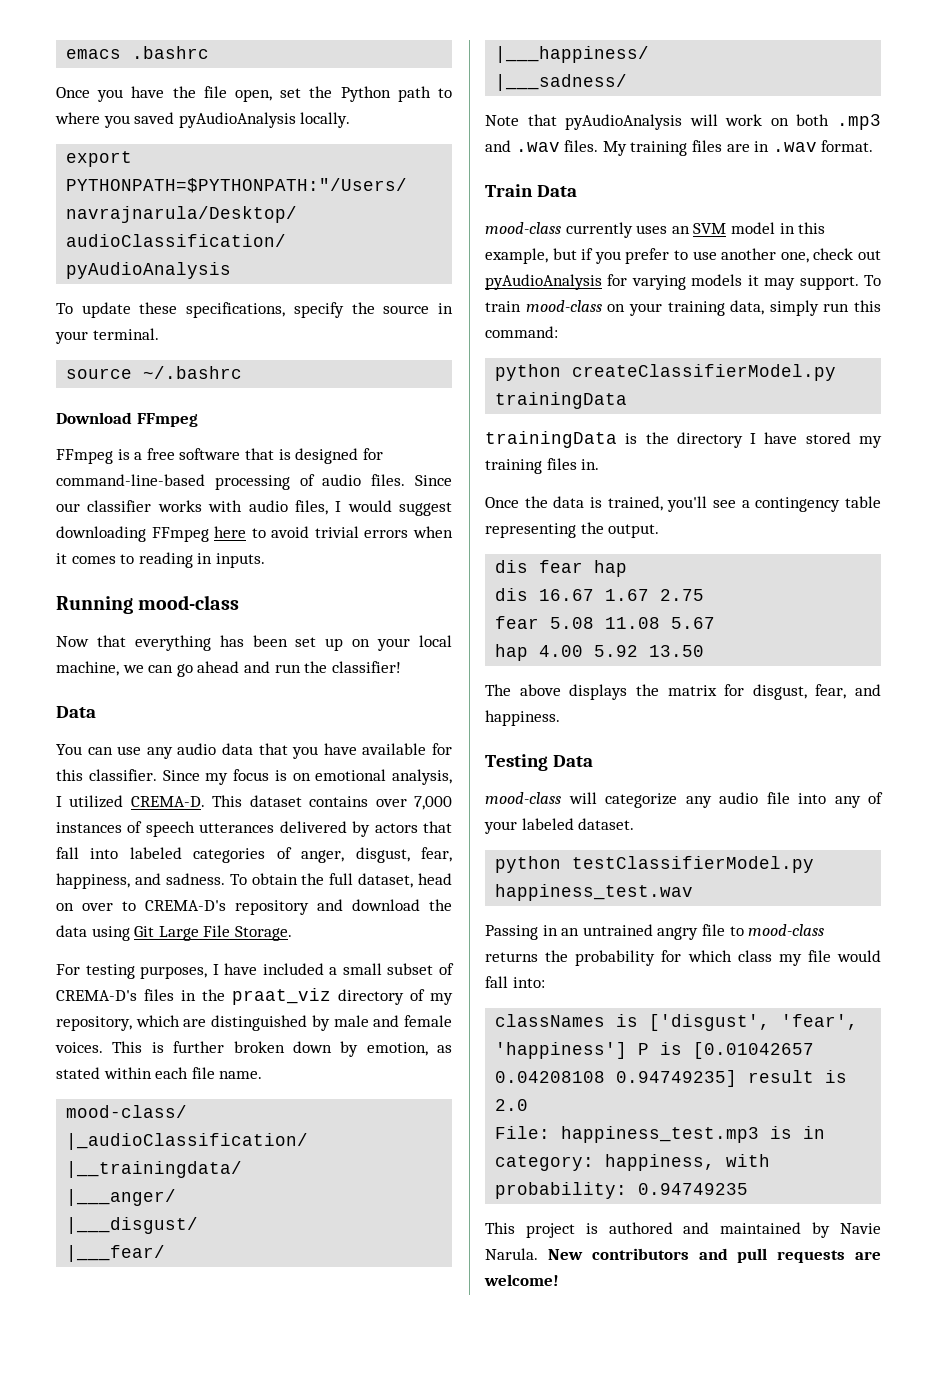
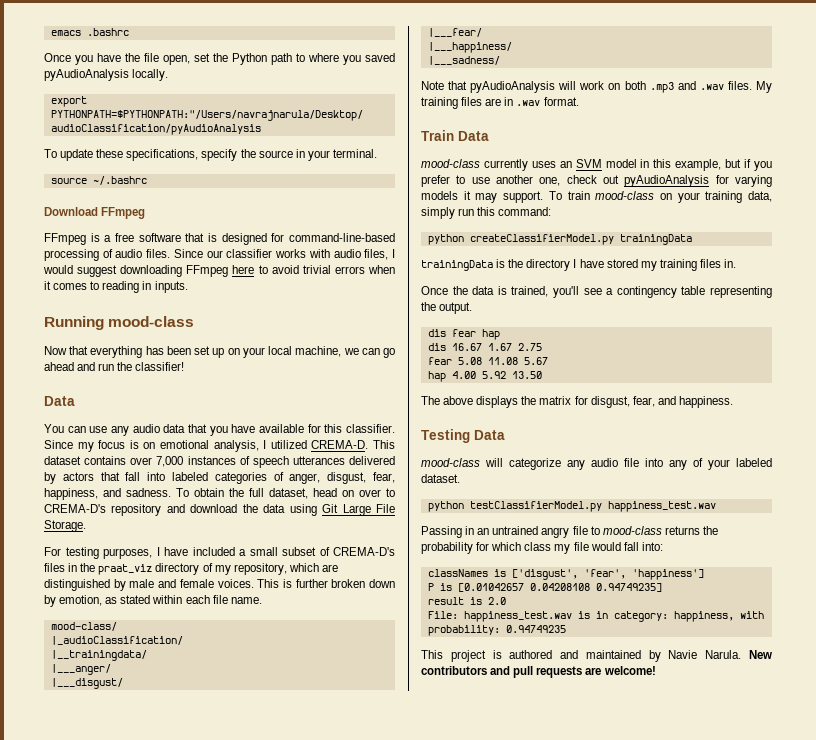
- classNames is ['disgust', 'fear', 'happiness'] P is [0.01042657 0.04208108 0.94749235] result is 2.0
+ classNames is ['disgust', 'fear', 'happiness']
+ P is [0.01042657 0.04208108 0.94749235]
+ result is 2.0
- File: happiness_test.mp3 is in category: happiness, with probability: 0.94749235
+ File: happiness_test.wav is in category: happiness, with probability: 0.94749235

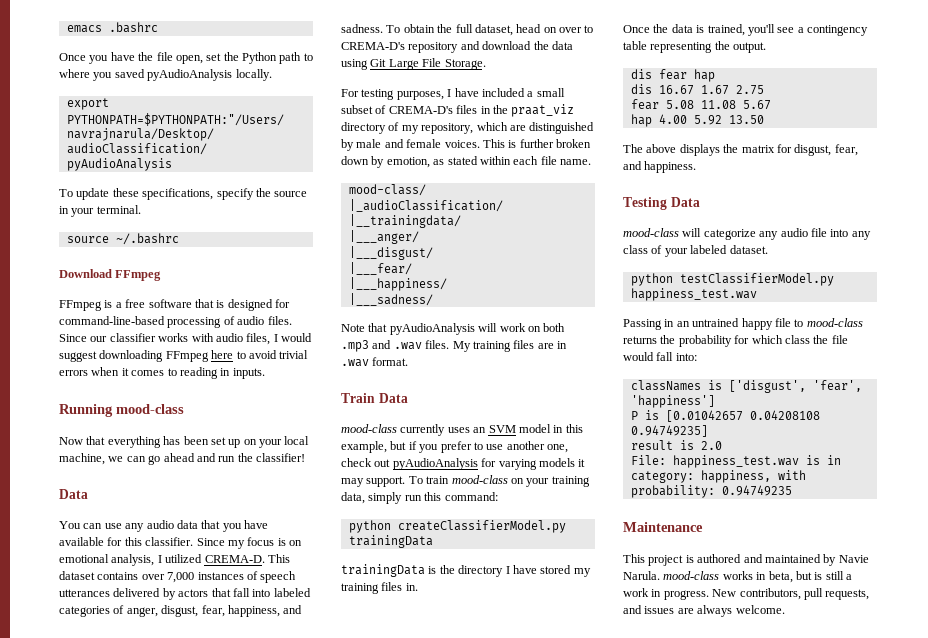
- mood-class will categorize any audio file into any of your labeled dataset.
+ mood-class will categorize any audio file into any class of your labeled dataset.
- Passing in an untrained angry file to mood-class returns the probability for which class my file would fall into:
+ Passing in an untrained happy file to mood-class returns the probability for which class the file would fall into:
+ Maintenance
- This project is authored and maintained by Navie Narula. New contributors and pull requests are welcome!
+ This project is authored and maintained by Navie Narula. mood-class works in beta, but is still a work in progress. New contributors, pull requests, and issues are always welcome.

